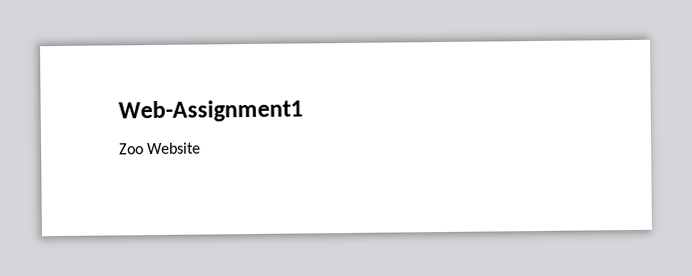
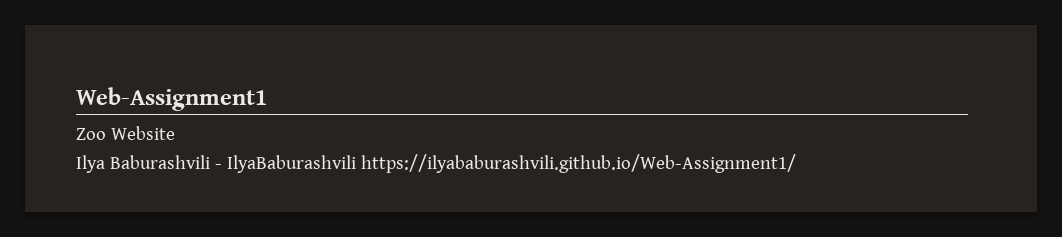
+ Ilya Baburashvili - IlyaBaburashvili https://ilyababurashvili.github.io/Web-Assignment1/

